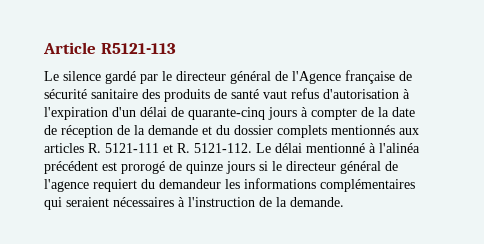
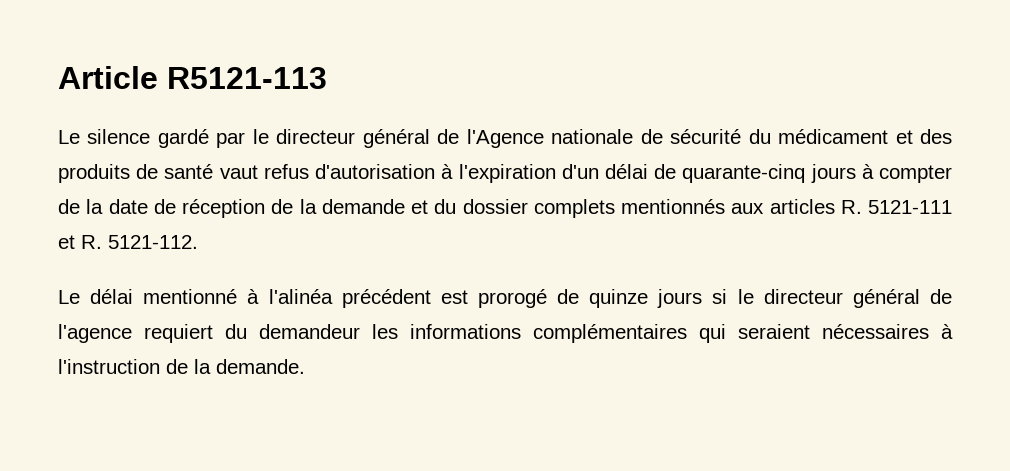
- Le silence gardé par le directeur général de l'Agence française de sécurité sanitaire des produits de santé vaut refus d'autorisation à l'expiration d'un délai de quarante-cinq jours à compter de la date de réception de la demande et du dossier complets mentionnés aux articles R. 5121-111 et R. 5121-112. Le délai mentionné à l'alinéa précédent est prorogé de quinze jours si le directeur général de l'agence requiert du demandeur les informations complémentaires qui seraient nécessaires à l'instruction de la demande.
+ Le silence gardé par le directeur général de l'Agence nationale de sécurité du médicament et des produits de santé vaut refus d'autorisation à l'expiration d'un délai de quarante-cinq jours à compter de la date de réception de la demande et du dossier complets mentionnés aux articles R. 5121-111 et R. 5121-112.
+ Le délai mentionné à l'alinéa précédent est prorogé de quinze jours si le directeur général de l'agence requiert du demandeur les informations complémentaires qui seraient nécessaires à l'instruction de la demande.

